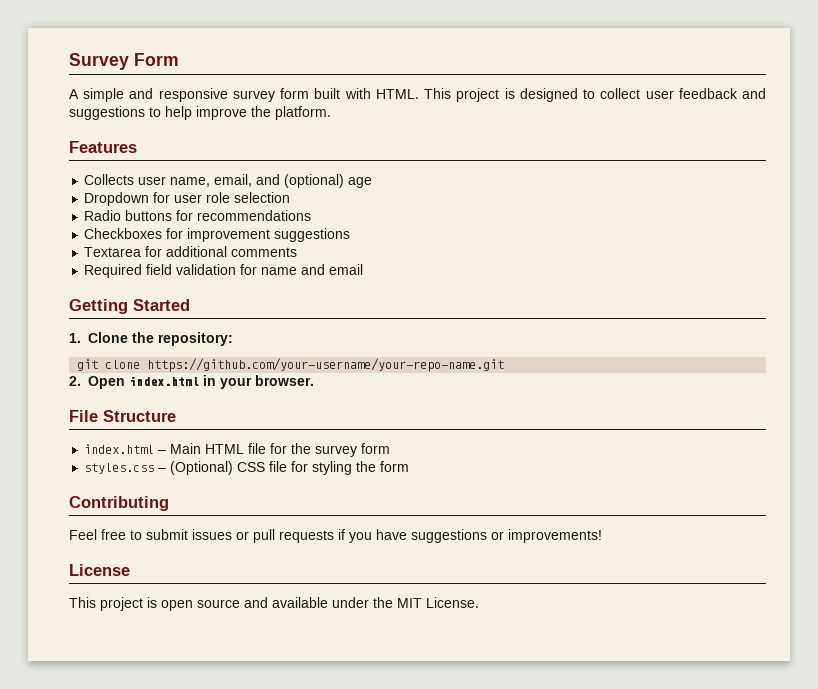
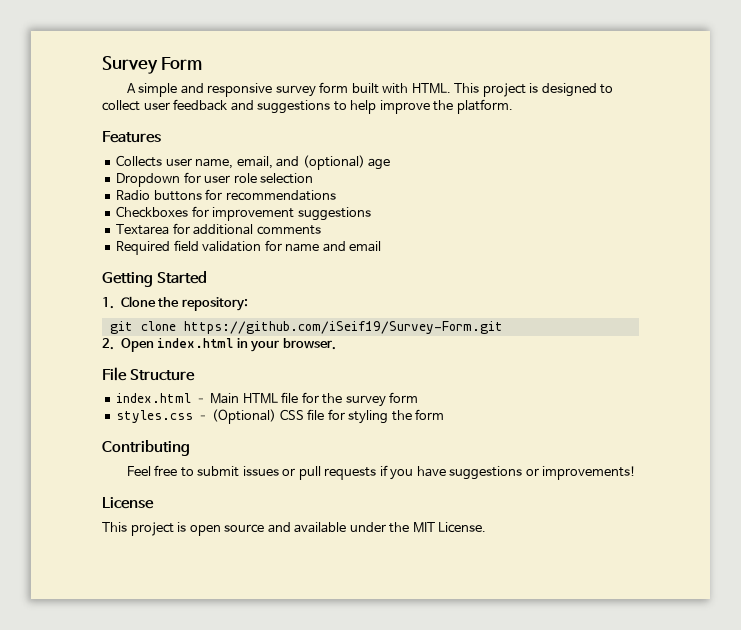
- git clone https://github.com/your-username/your-repo-name.git
+ git clone https://github.com/iSeif19/Survey-Form.git

